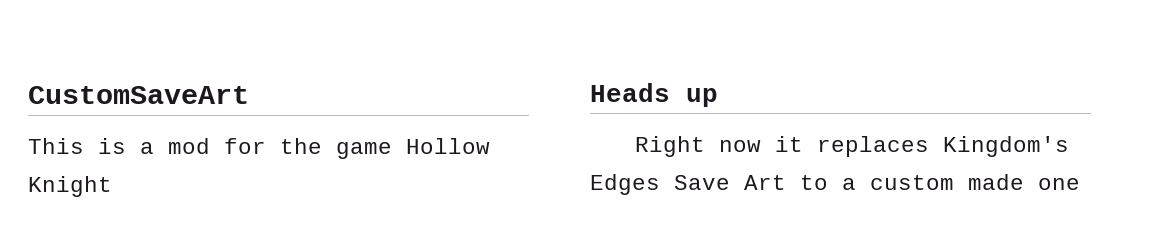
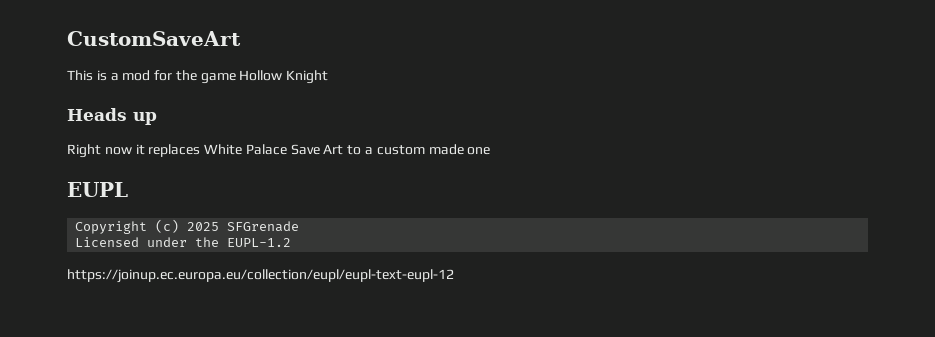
- Right now it replaces Kingdom's Edges Save Art to a custom made one
+ Right now it replaces White Palace Save Art to a custom made one
+ EUPL
+ Copyright (c) 2025 SFGrenade
+ Licensed under the EUPL-1.2
+ https://joinup.ec.europa.eu/collection/eupl/eupl-text-eupl-12

